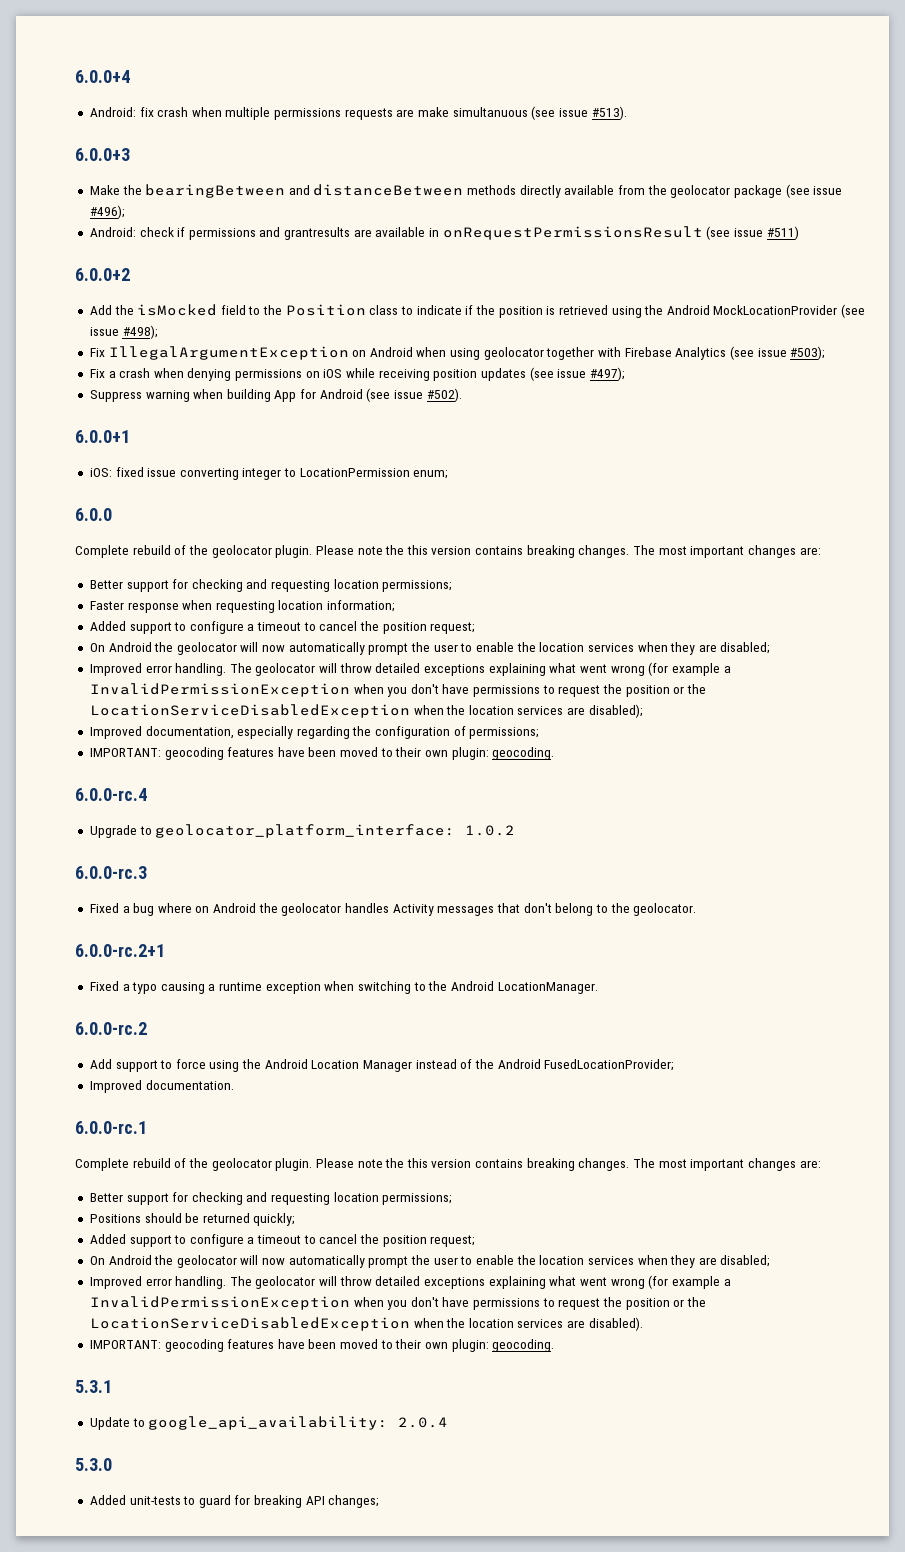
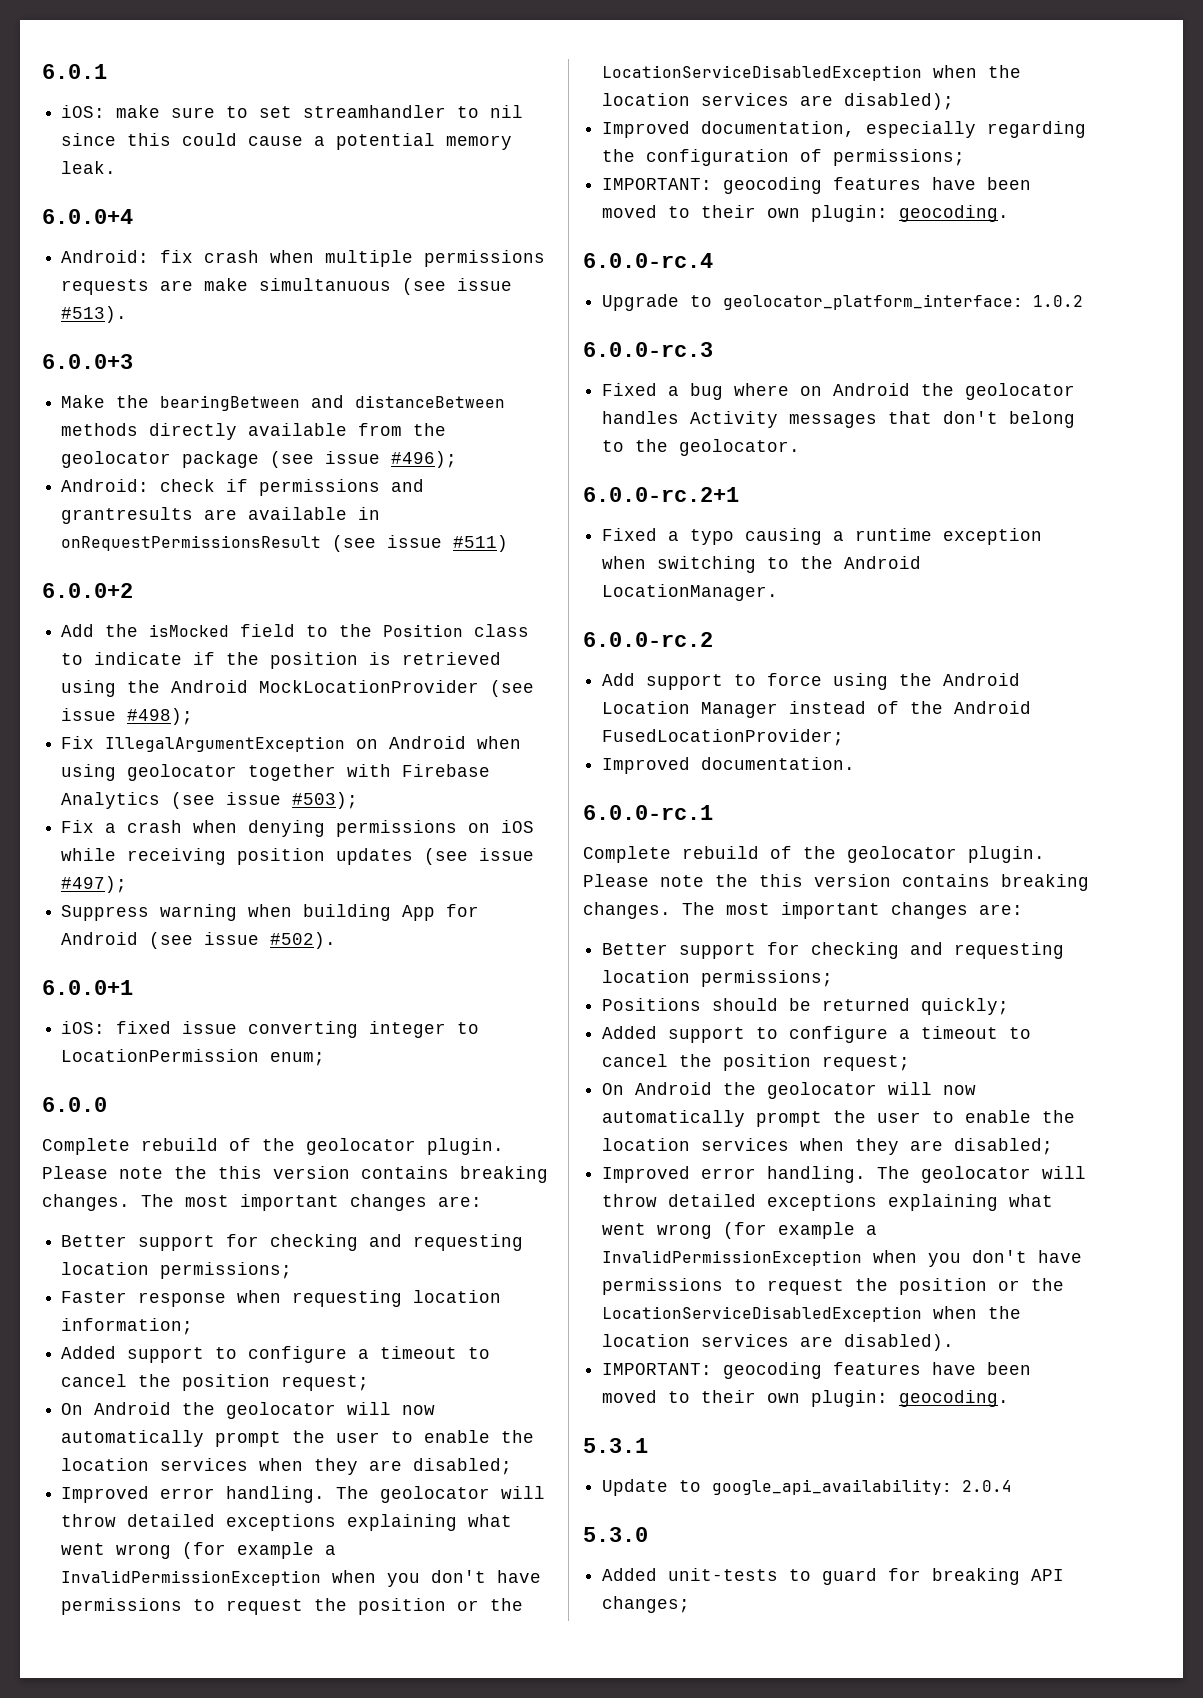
+ 6.0.1
+ iOS: make sure to set streamhandler to nil since this could cause a potential memory leak.

